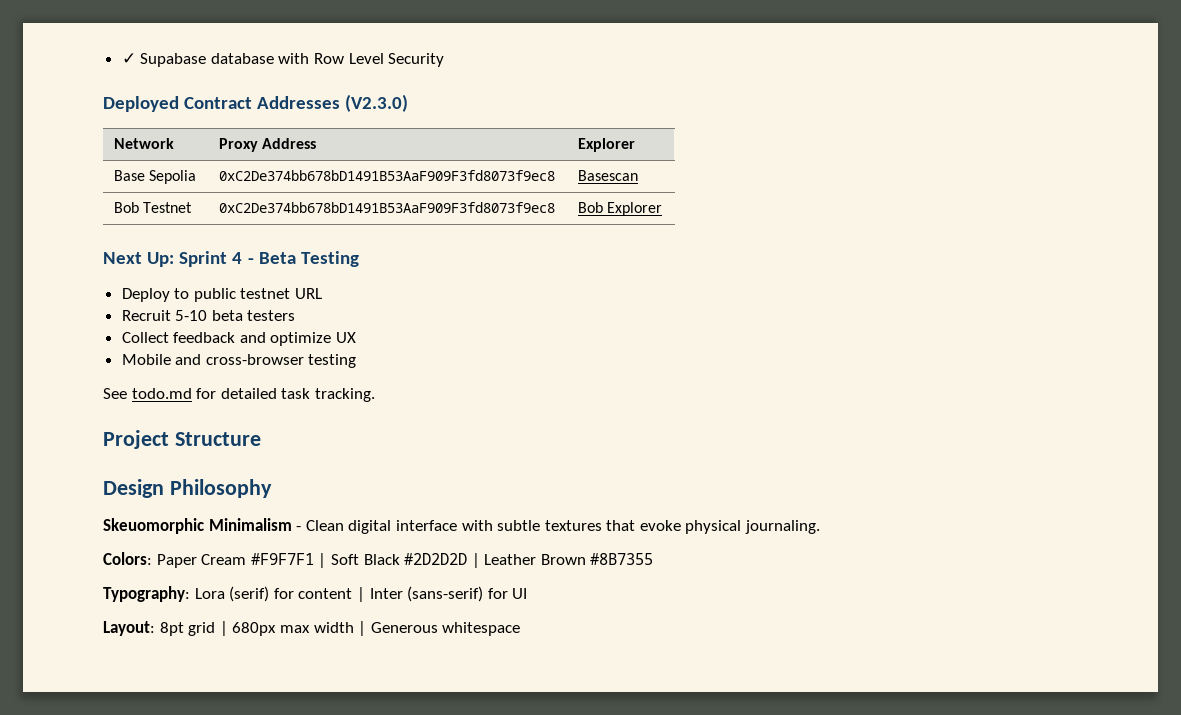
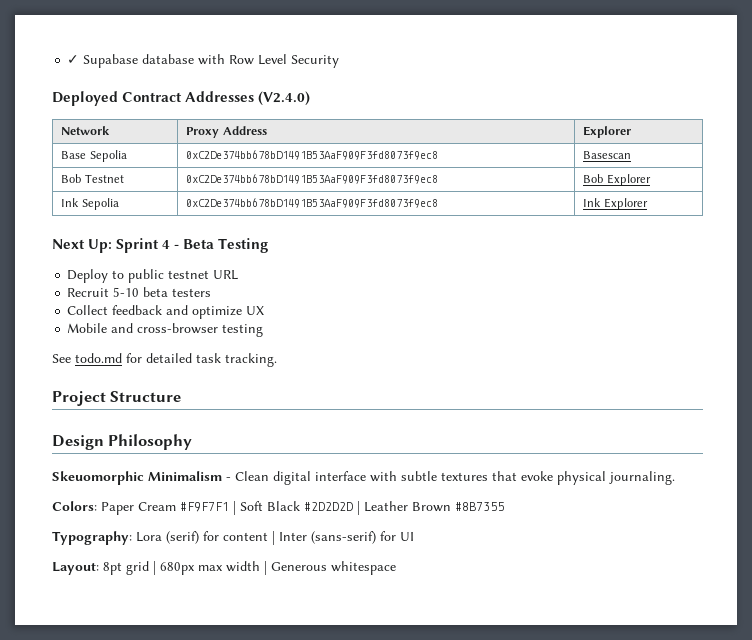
- Deployed Contract Addresses (V2.3.0)
+ Deployed Contract Addresses (V2.4.0)
+ Ink Sepolia | 0xC2De374bb678bD1491B53AaF909F3fd8073f9ec8 | Ink Explorer

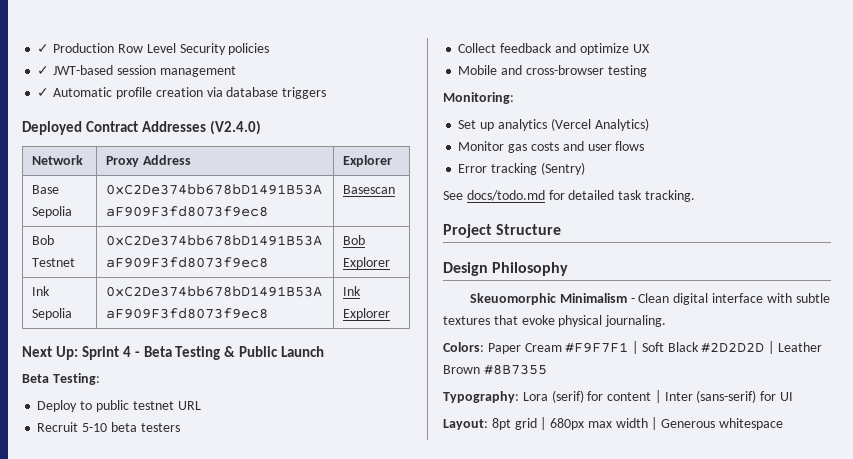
- ✓ Supabase database with Row Level Security
+ ✓ Production Row Level Security policies
+ ✓ JWT-based session management
+ ✓ Automatic profile creation via database triggers
- Next Up: Sprint 4 - Beta Testing
+ Next Up: Sprint 4 - Beta Testing & Public Launch
+ Beta Testing:
+ Monitoring:
+ Set up analytics (Vercel Analytics)
+ Monitor gas costs and user flows
+ Error tracking (Sentry)
- See todo.md for detailed task tracking.
+ See docs/todo.md for detailed task tracking.

